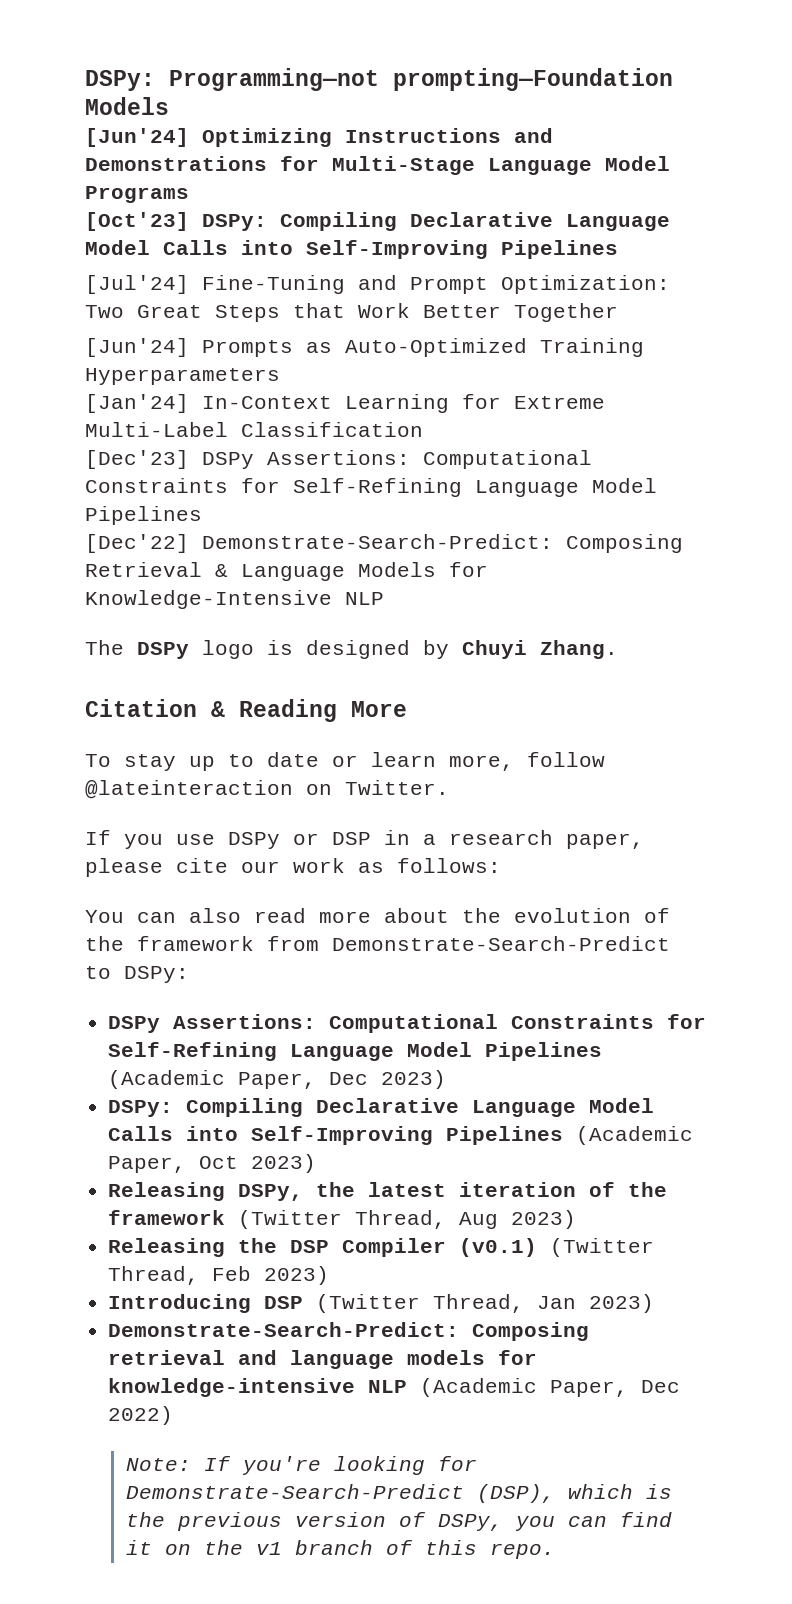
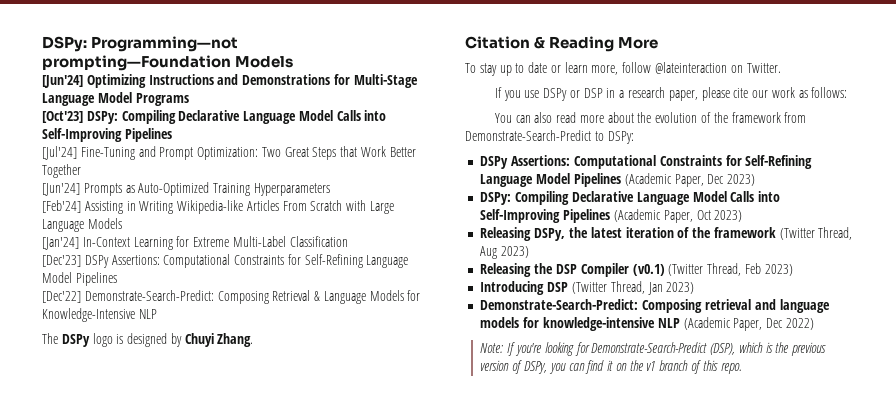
+ [Feb'24] Assisting in Writing Wikipedia-like Articles From Scratch with Large Language Models

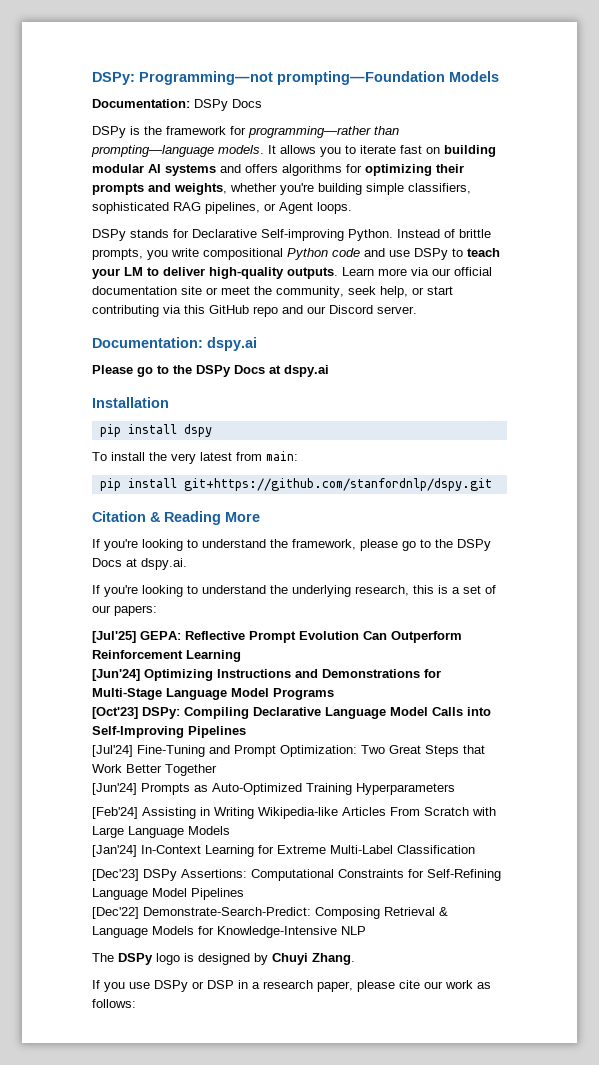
+ Documentation: DSPy Docs
+ DSPy is the framework for programming—rather than prompting—language models. It allows you to iterate fast on building modular AI systems and offers algorithms for optimizing their prompts and weights, whether you're building simple classifiers, sophisticated RAG pipelines, or Agent loops.
+ DSPy stands for Declarative Self-improving Python. Instead of brittle prompts, you write compositional Python code and use DSPy to teach your LM to deliver high-quality outputs. Learn more via our official documentation site or meet the community, seek help, or start contributing via this GitHub repo and our Discord server.
+ Documentation: dspy.ai
+ Please go to the DSPy Docs at dspy.ai
+ Installation
+ pip install dspy
+ To install the very latest from main:
+ pip install git+https://github.com/stanfordnlp/dspy.git
+ Citation & Reading More
+ If you're looking to understand the framework, please go to the DSPy Docs at dspy.ai.
+ If you're looking to understand the underlying research, this is a set of our papers:
+ [Jul'25] GEPA: Reflective Prompt Evolution Can Outperform Reinforcement Learning
- Citation & Reading More
- To stay up to date or learn more, follow @lateinteraction on Twitter.
- You can also read more about the evolution of the framework from Demonstrate-Search-Predict to DSPy:
- DSPy Assertions: Computational Constraints for Self-Refining Language Model Pipelines (Academic Paper, Dec 2023)
- DSPy: Compiling Declarative Language Model Calls into Self-Improving Pipelines (Academic Paper, Oct 2023)
- Releasing DSPy, the latest iteration of the framework (Twitter Thread, Aug 2023)
- Releasing the DSP Compiler (v0.1) (Twitter Thread, Feb 2023)
- Introducing DSP (Twitter Thread, Jan 2023)
- Demonstrate-Search-Predict: Composing retrieval and language models for knowledge-intensive NLP (Academic Paper, Dec 2022)
- Note: If you're looking for Demonstrate-Search-Predict (DSP), which is the previous version of DSPy, you can find it on the v1 branch of this repo.

